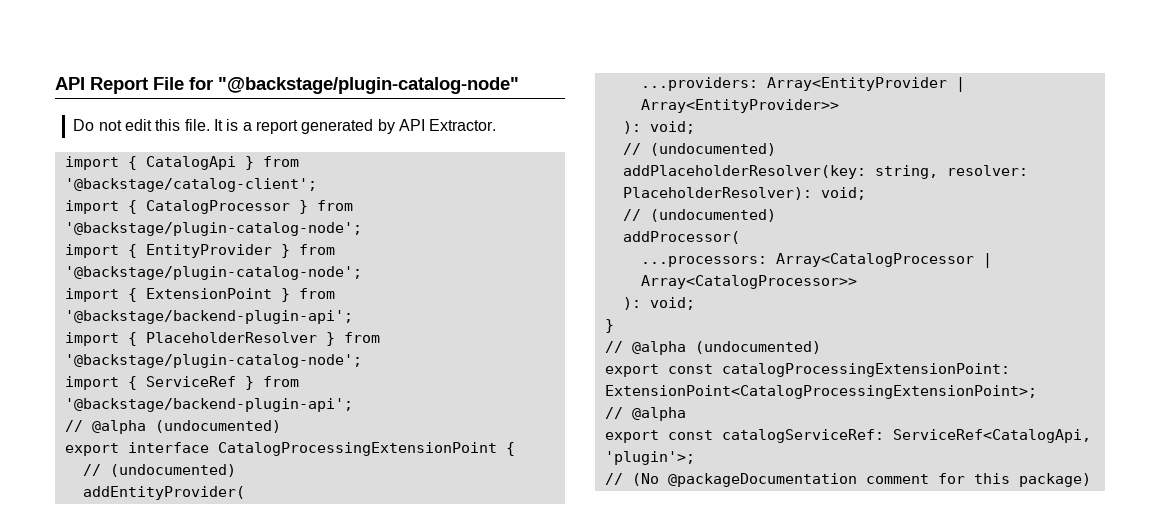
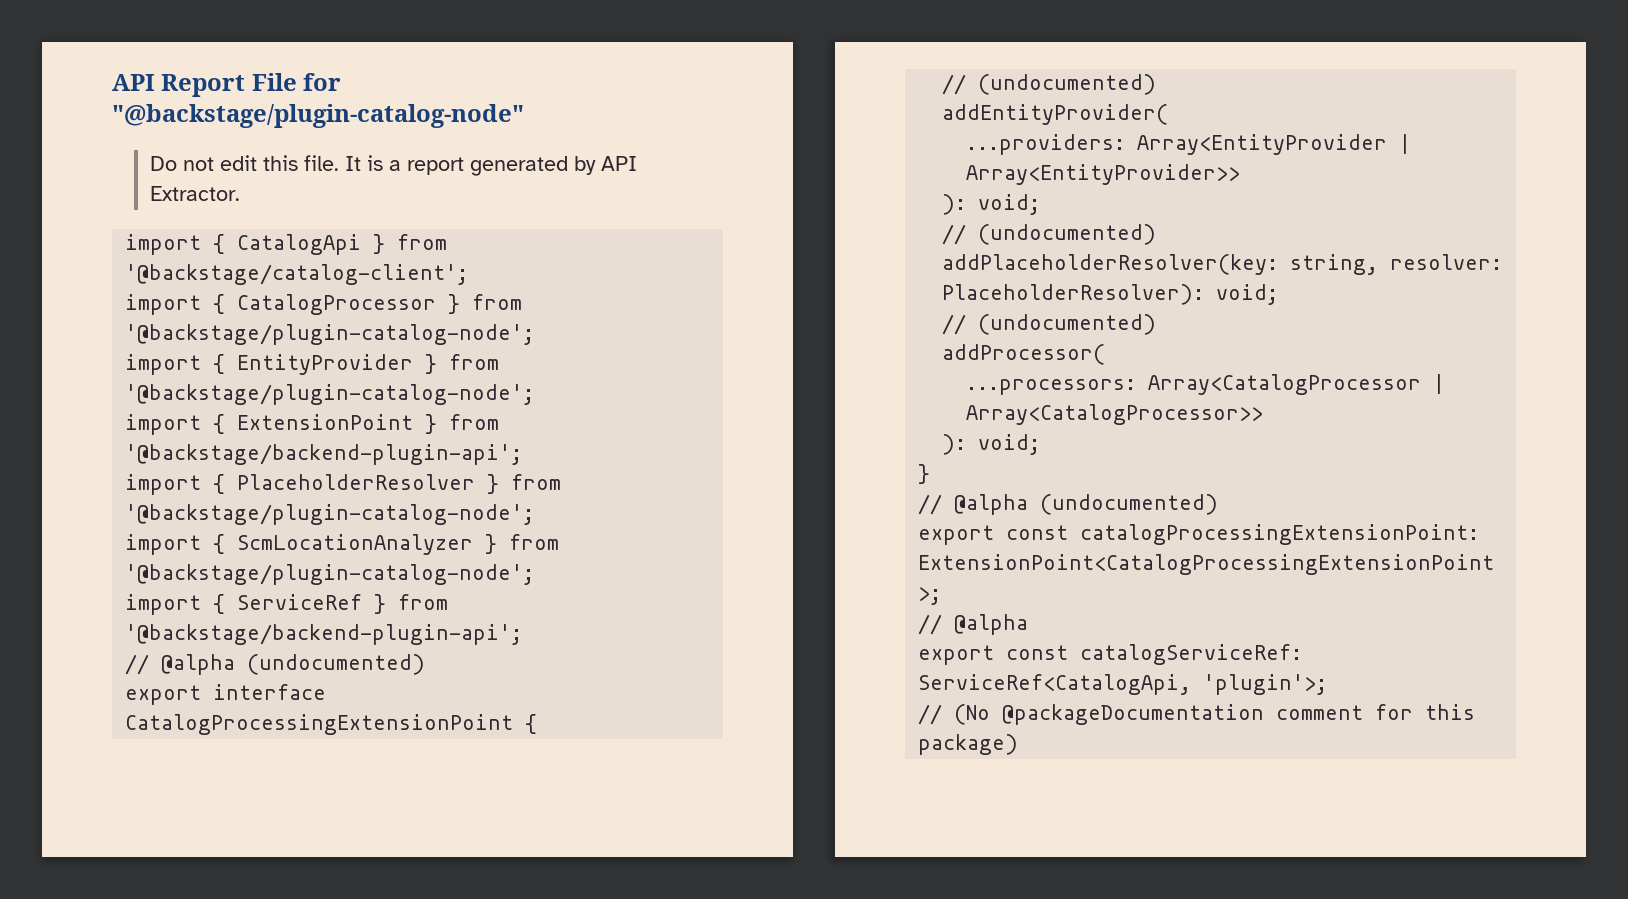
+ import { ScmLocationAnalyzer } from '@backstage/plugin-catalog-node';

